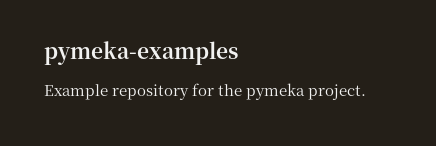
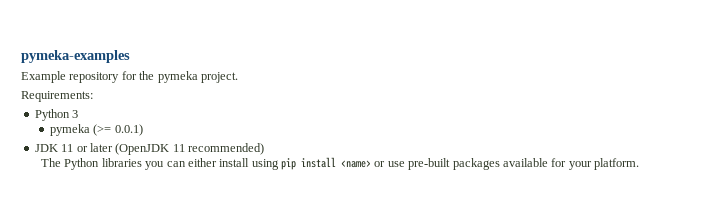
+ Requirements:
+ Python 3
+ pymeka (>= 0.0.1)
+ JDK 11 or later (OpenJDK 11 recommended)
+ The Python libraries you can either install using pip install <name> or use pre-built packages available for your platform.

